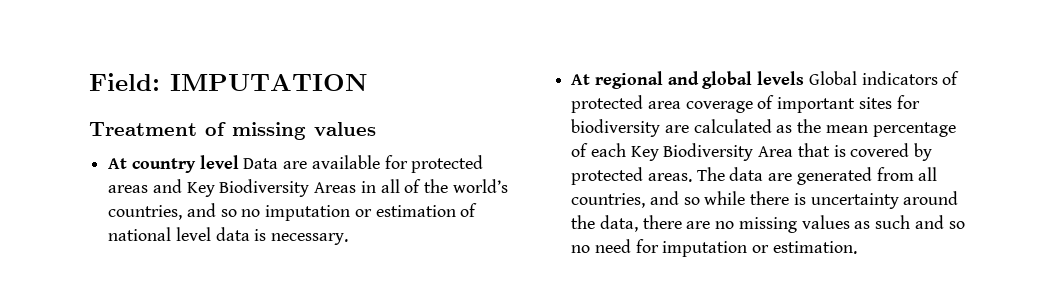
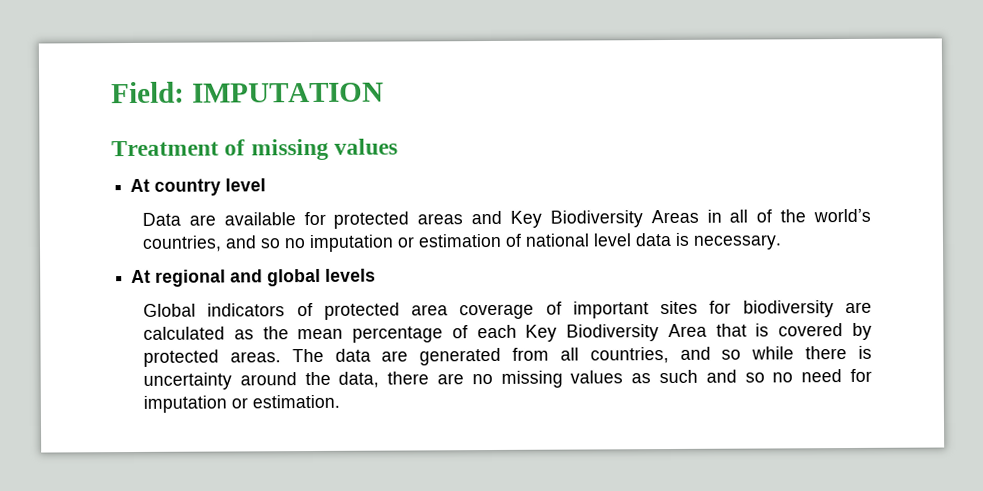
- At country level Data are available for protected areas and Key Biodiversity Areas in all of the world’s countries, and so no imputation or estimation of national level data is necessary.
+ At country level
+ Data are available for protected areas and Key Biodiversity Areas in all of the world’s countries, and so no imputation or estimation of national level data is necessary.
- At regional and global levels Global indicators of protected area coverage of important sites for biodiversity are calculated as the mean percentage of each Key Biodiversity Area that is covered by protected areas.
+ At regional and global levels
+ Global indicators of protected area coverage of important sites for biodiversity are calculated as the mean percentage of each Key Biodiversity Area that is covered by protected areas.

